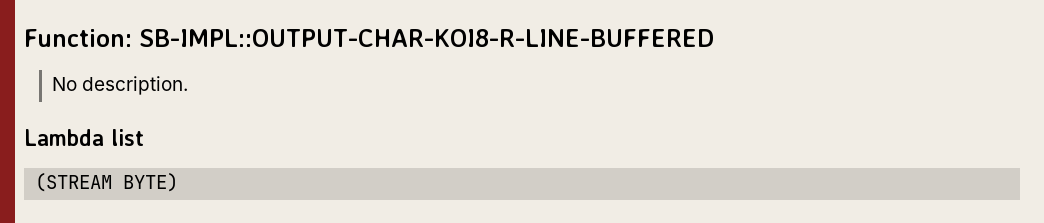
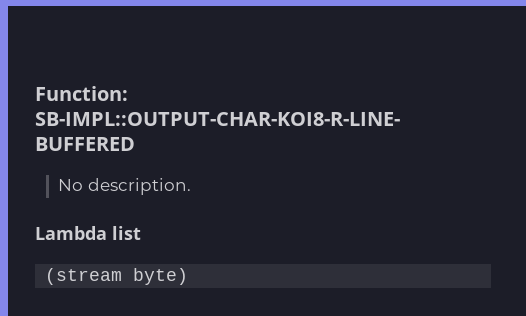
- (STREAM BYTE)
+ (stream byte)

